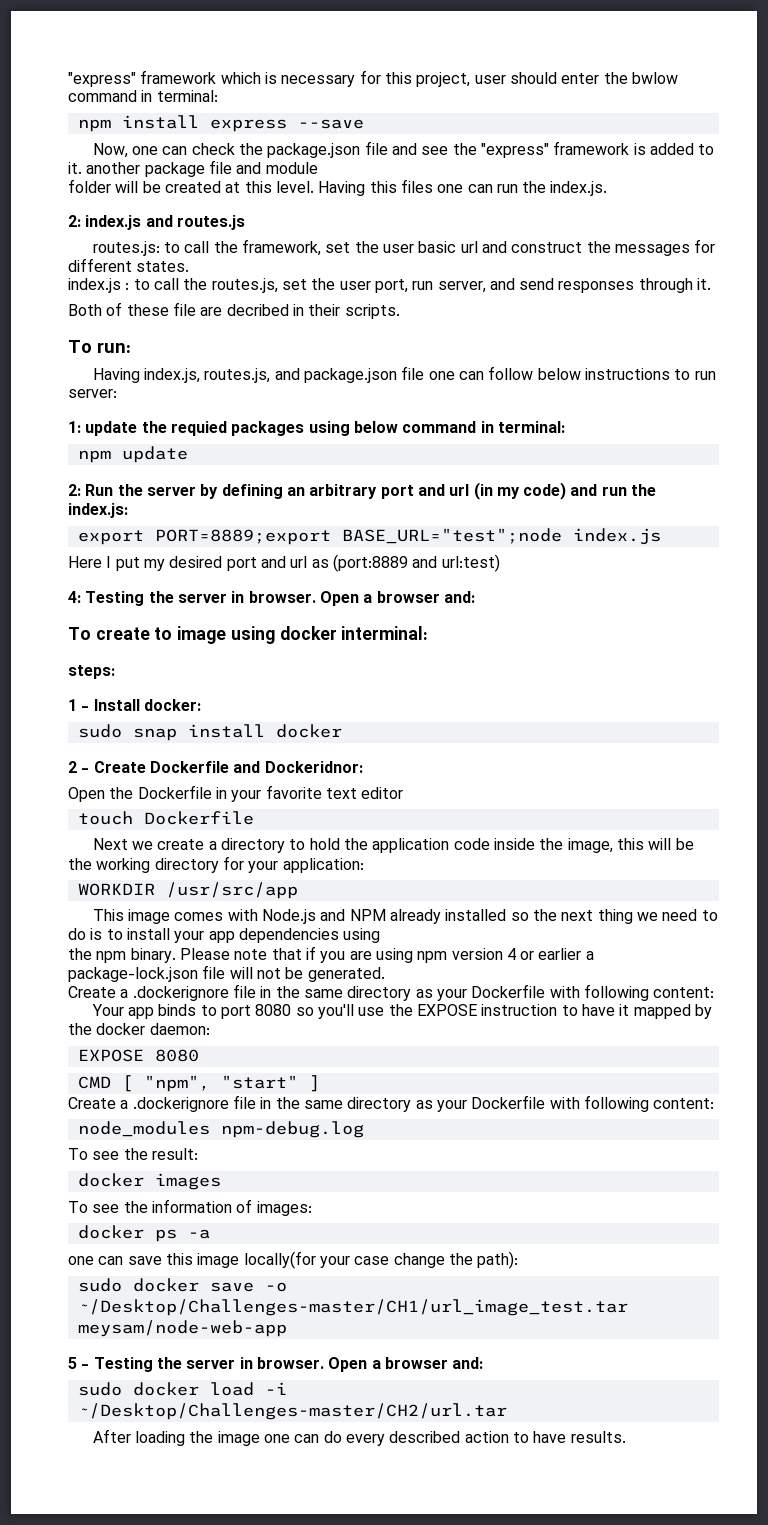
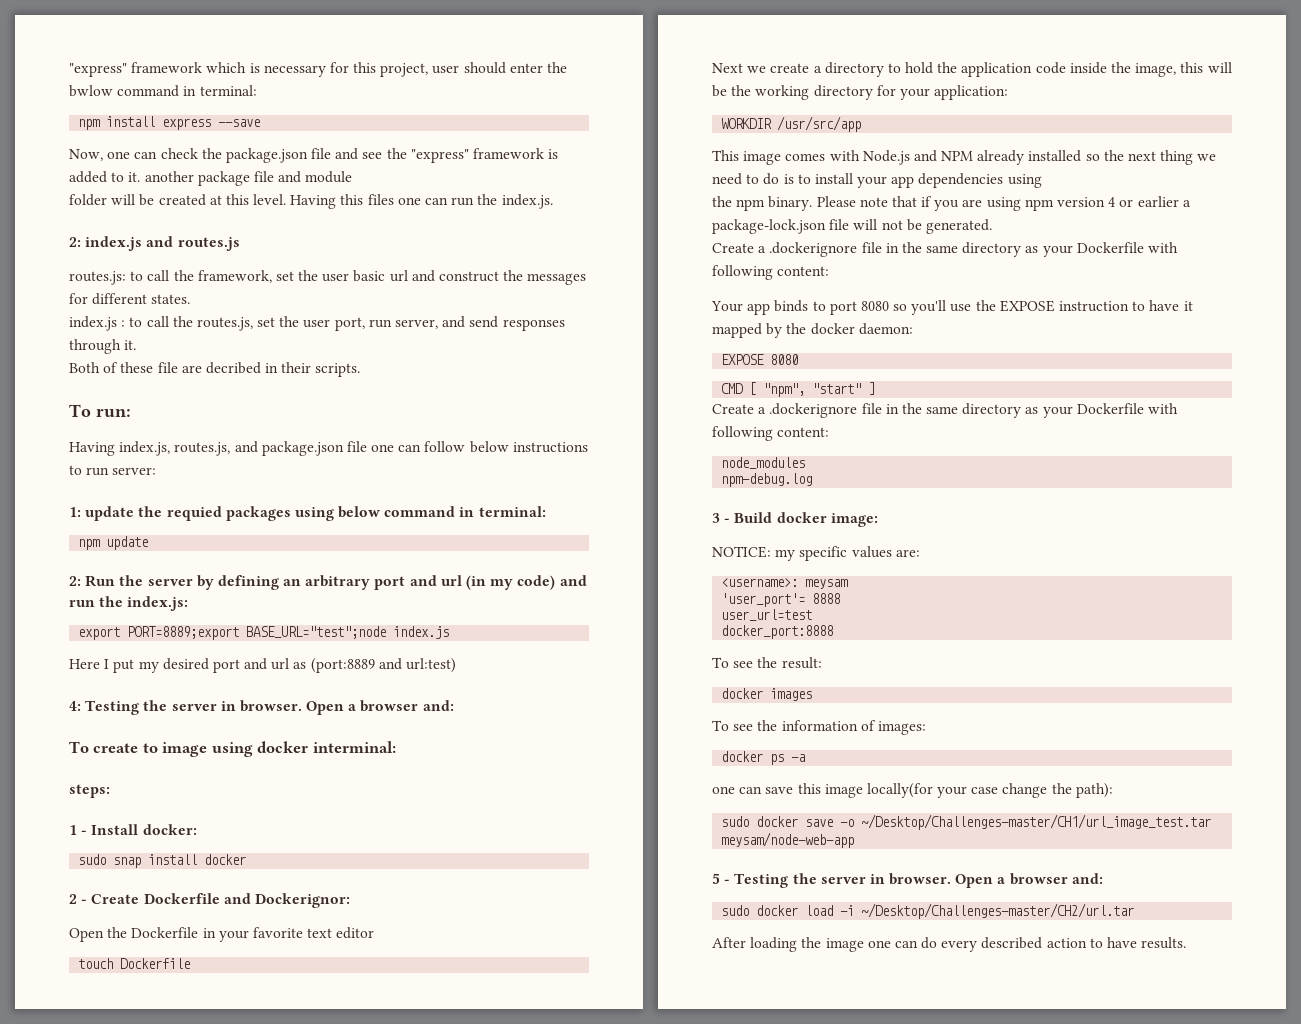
- 2 - Create Dockerfile and Dockeridnor:
+ 2 - Create Dockerfile and Dockerignor:
- node_modules npm-debug.log
+ node_modules
+ npm-debug.log
+ 3 - Build docker image:
+ NOTICE: my specific values are:
+ <username>: meysam
+ 'user_port'= 8888
+ user_url=test
+ docker_port:8888

